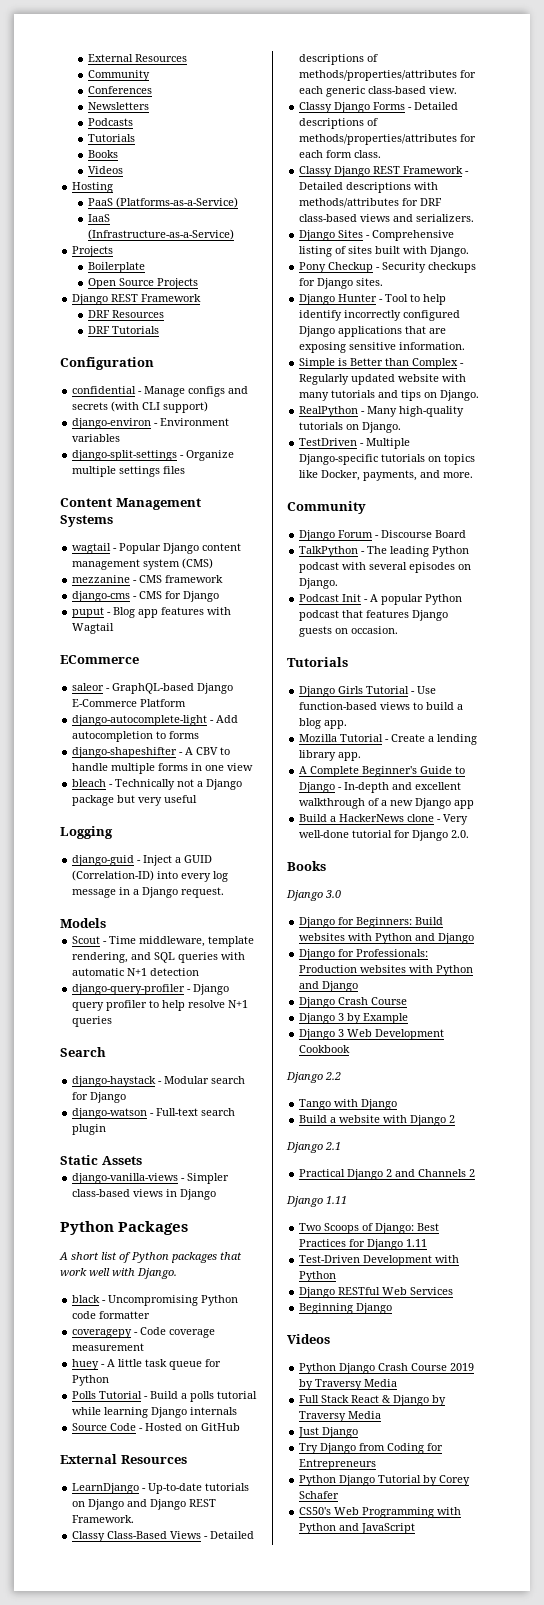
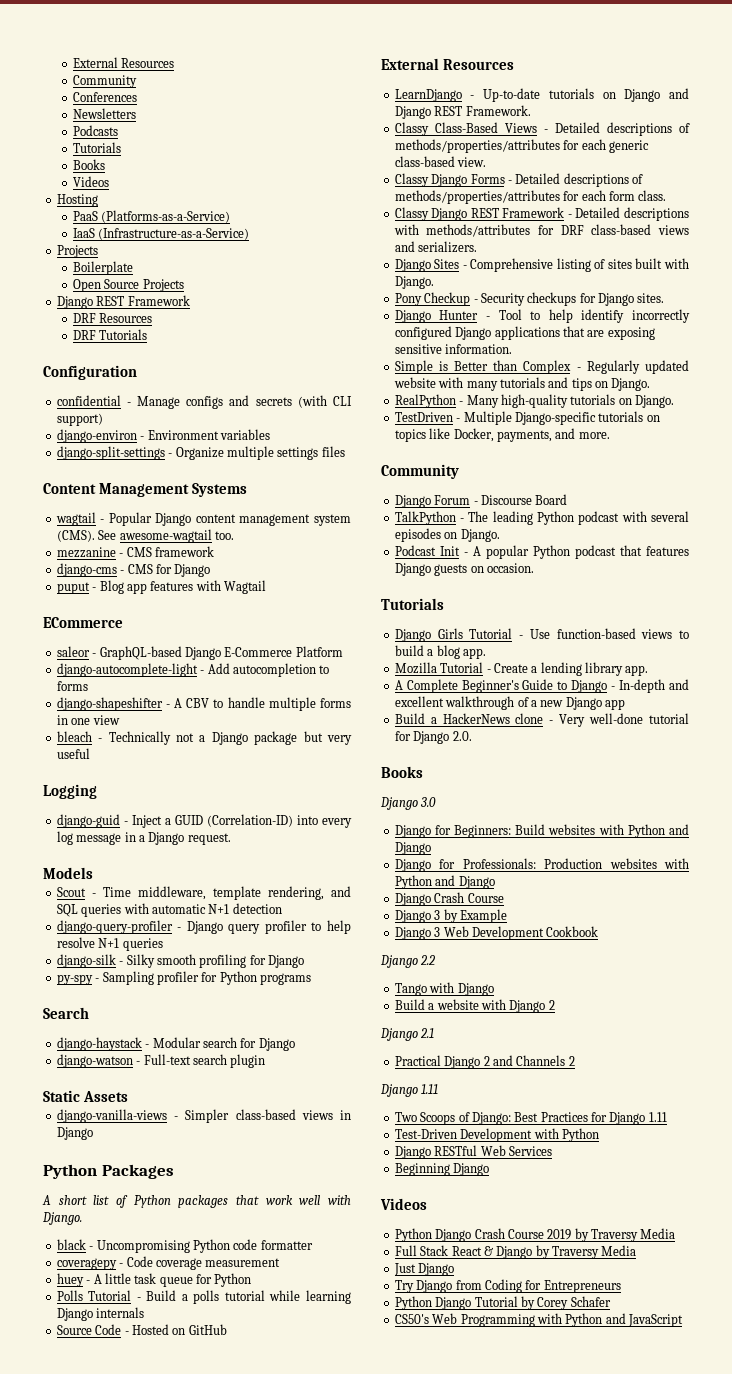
- wagtail - Popular Django content management system (CMS)
+ wagtail - Popular Django content management system (CMS). See awesome-wagtail too.
+ django-silk - Silky smooth profiling for Django
+ py-spy - Sampling profiler for Python programs

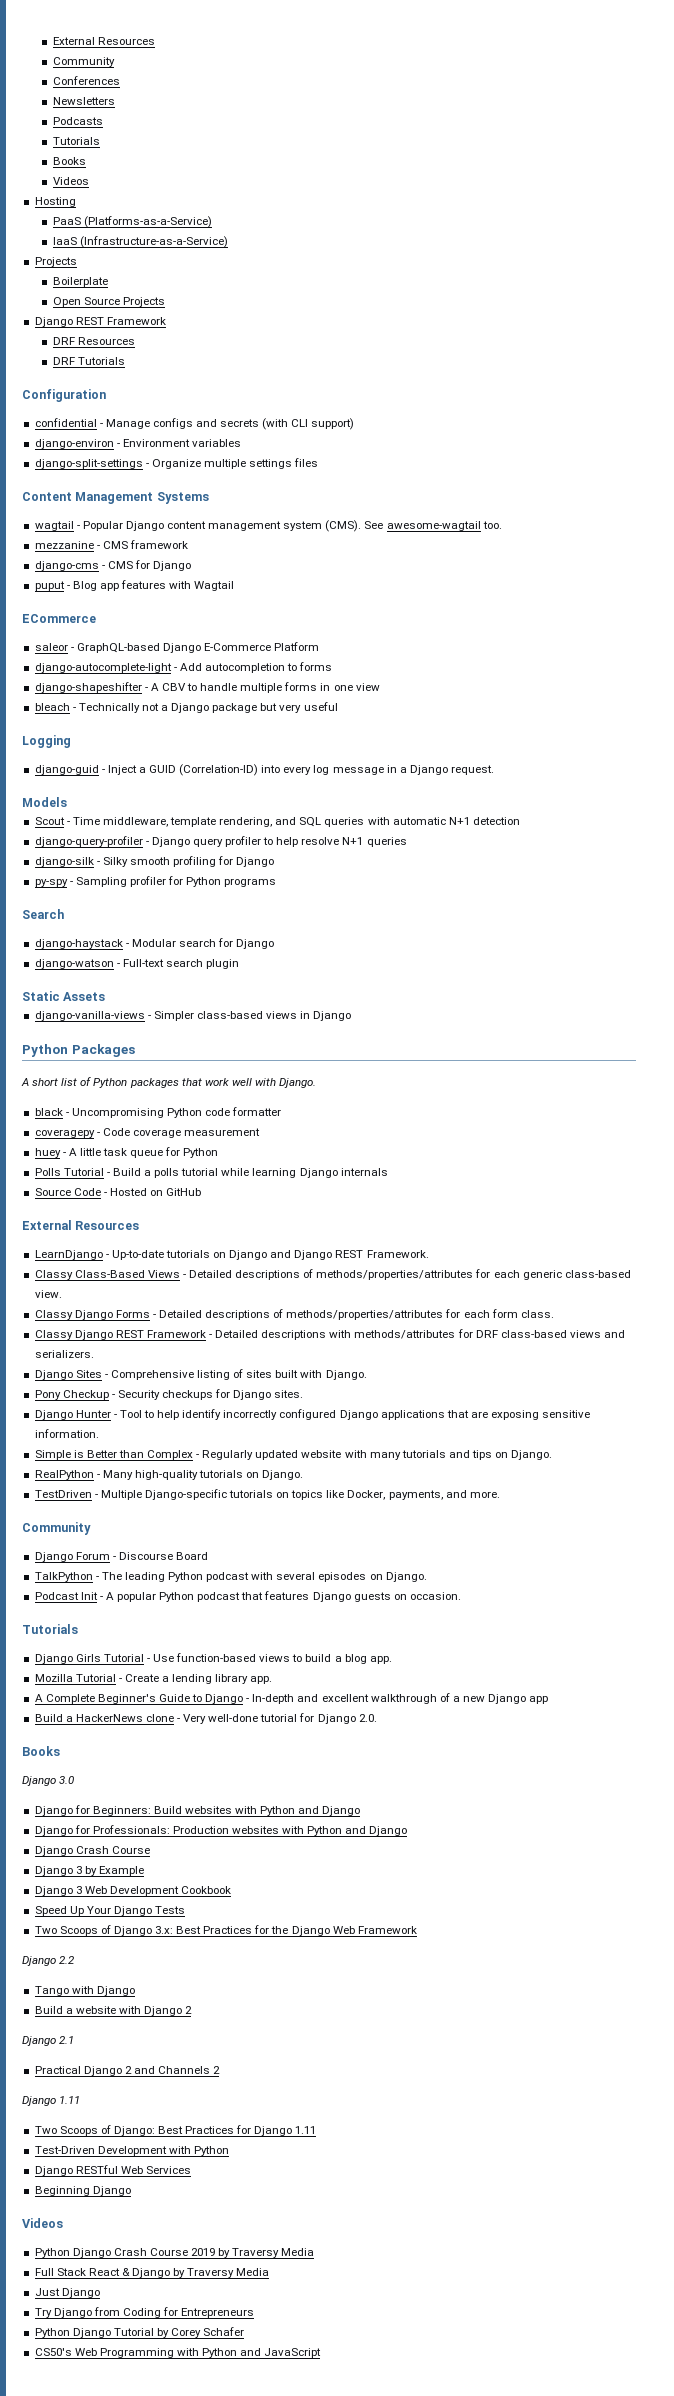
+ Speed Up Your Django Tests
+ Two Scoops of Django 3.x: Best Practices for the Django Web Framework

